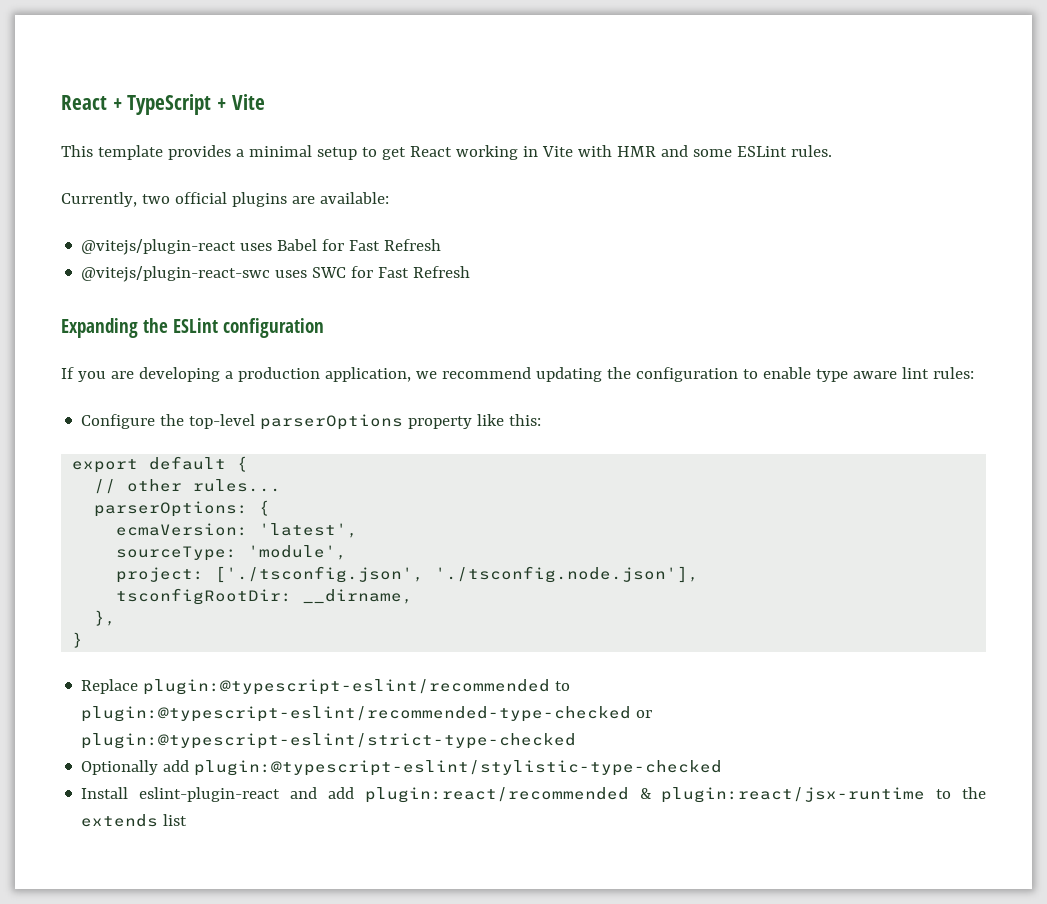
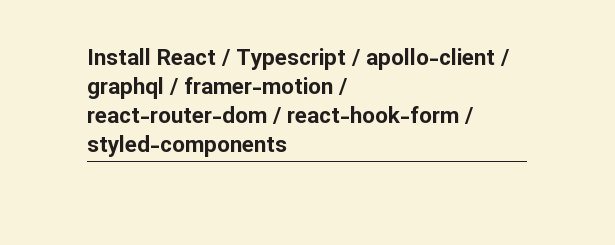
- React + TypeScript + Vite
- This template provides a minimal setup to get React working in Vite with HMR and some ESLint rules.
- Currently, two official plugins are available:
- @vitejs/plugin-react uses Babel for Fast Refresh
- @vitejs/plugin-react-swc uses SWC for Fast Refresh
- Expanding the ESLint configuration
- If you are developing a production application, we recommend updating the configuration to enable type aware lint rules:
- Configure the top-level parserOptions property like this:
- export default {
- // other rules...
- parserOptions: {
- ecmaVersion: 'latest',
- sourceType: 'module',
- project: ['./tsconfig.json', './tsconfig.node.json'],
- tsconfigRootDir: __dirname,
- },
- }
- Replace plugin:@typescript-eslint/recommended to plugin:@typescript-eslint/recommended-type-checked or plugin:@typescript-eslint/strict-type-checked
- Optionally add plugin:@typescript-eslint/stylistic-type-checked
- Install eslint-plugin-react and add plugin:react/recommended & plugin:react/jsx-runtime to the extends list
+ Install React / Typescript / apollo-client / graphql / framer-motion / react-router-dom / react-hook-form / styled-components

